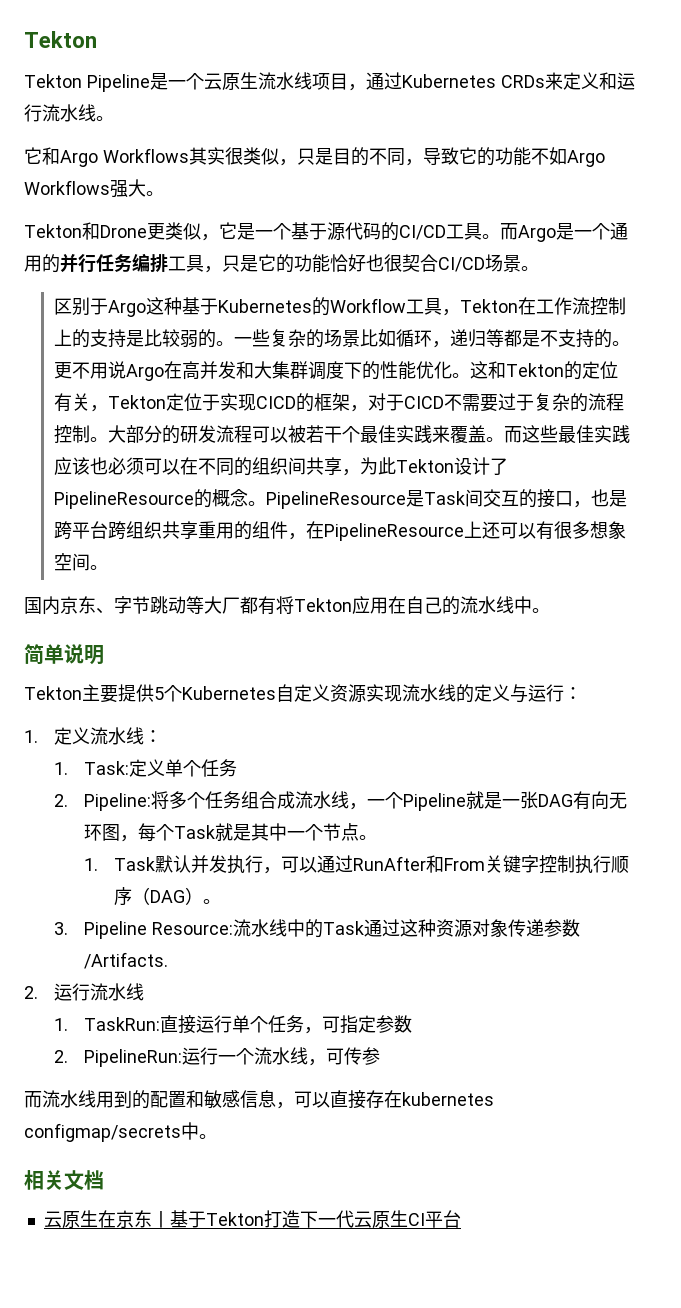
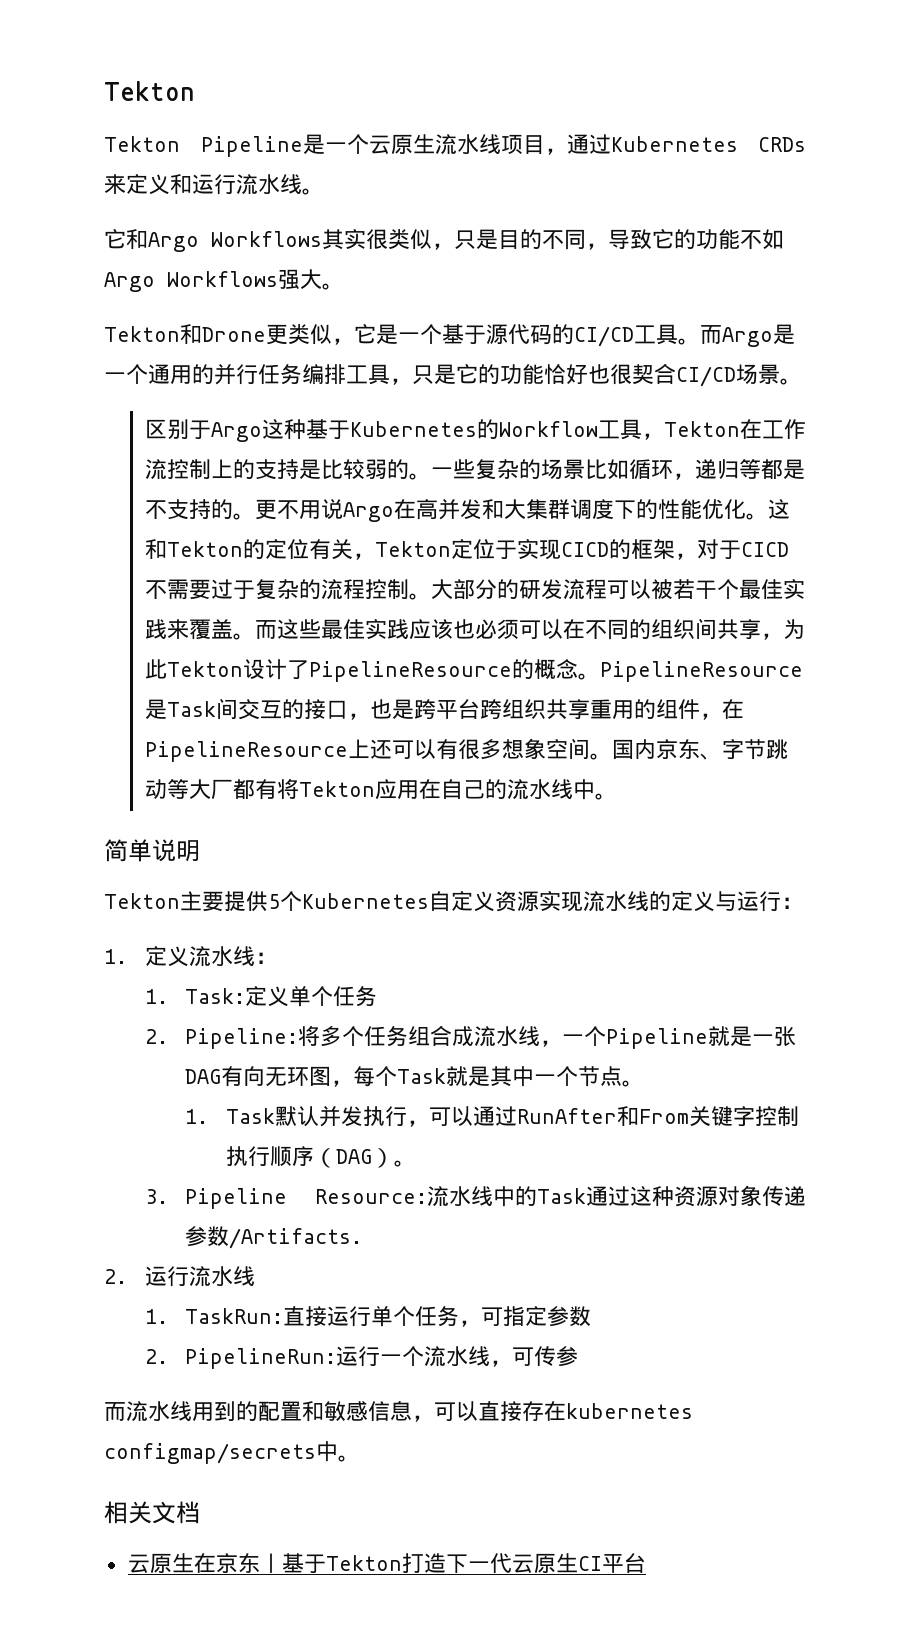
- PipelineResource是Task间交互的接口，也是跨平台跨组织共享重用的组件，在PipelineResource上还可以有很多想象空间。
- 国内京东、字节跳动等大厂都有将Tekton应用在自己的流水线中。
+ PipelineResource是Task间交互的接口，也是跨平台跨组织共享重用的组件，在PipelineResource上还可以有很多想象空间。国内京东、字节跳动等大厂都有将Tekton应用在自己的流水线中。

